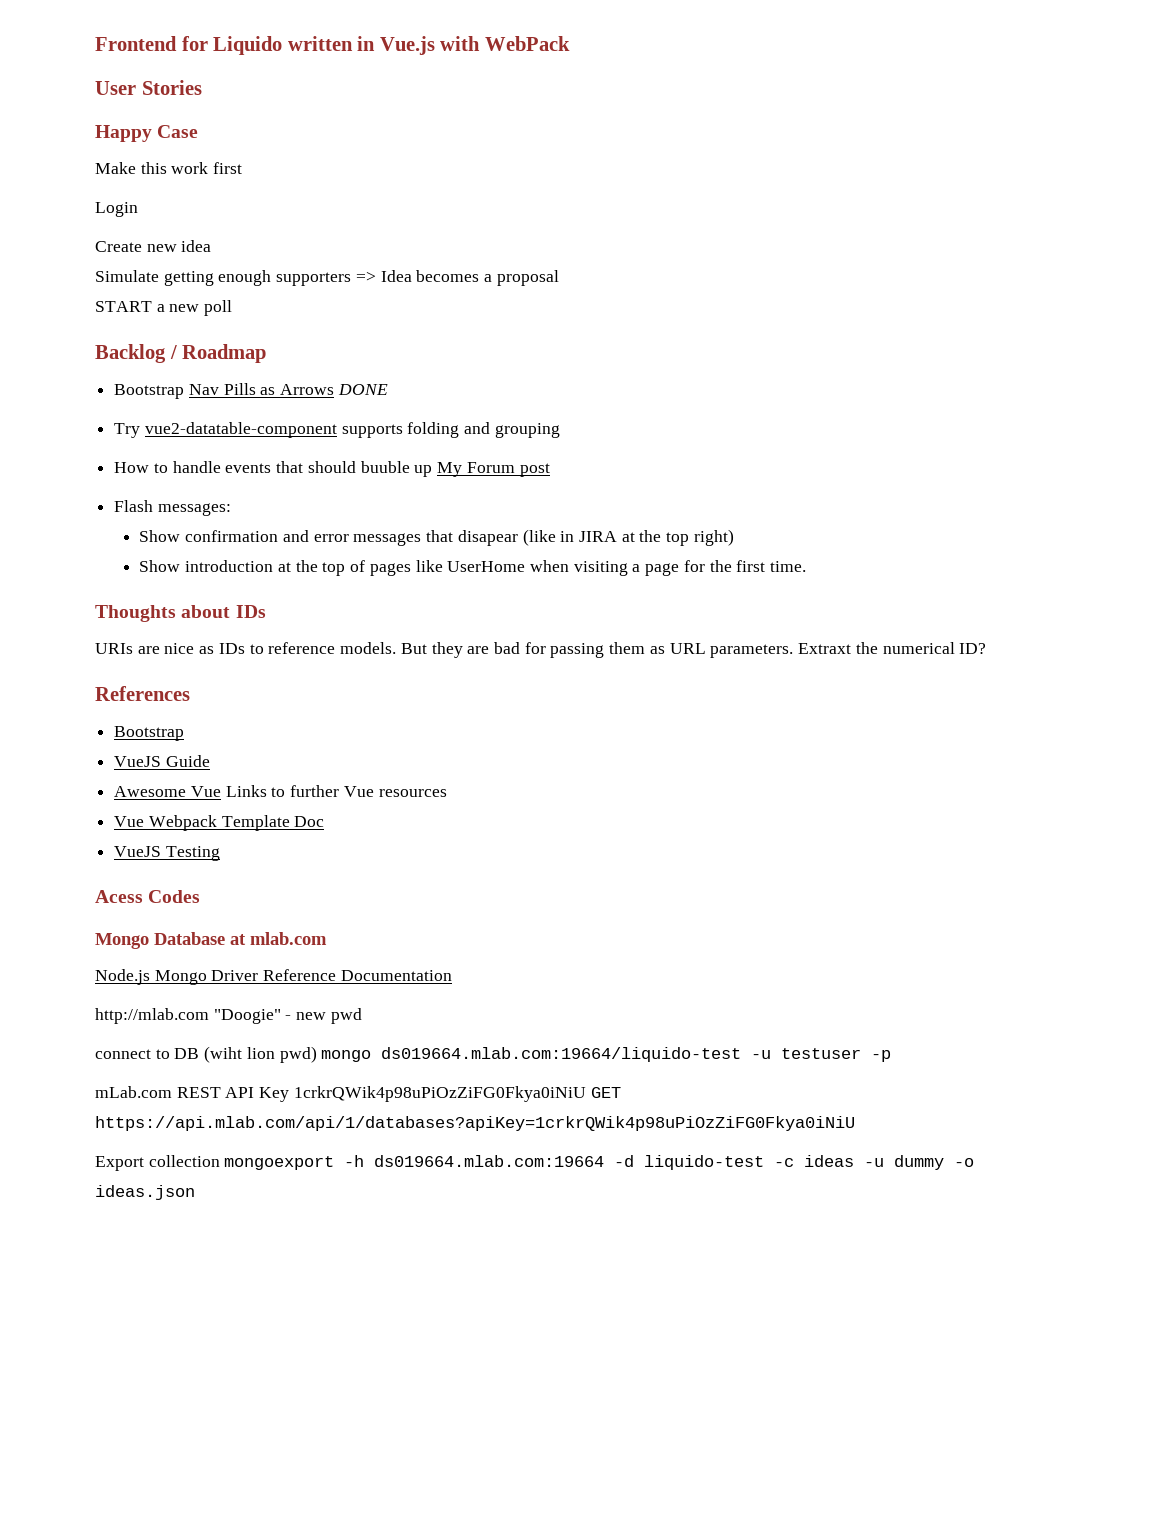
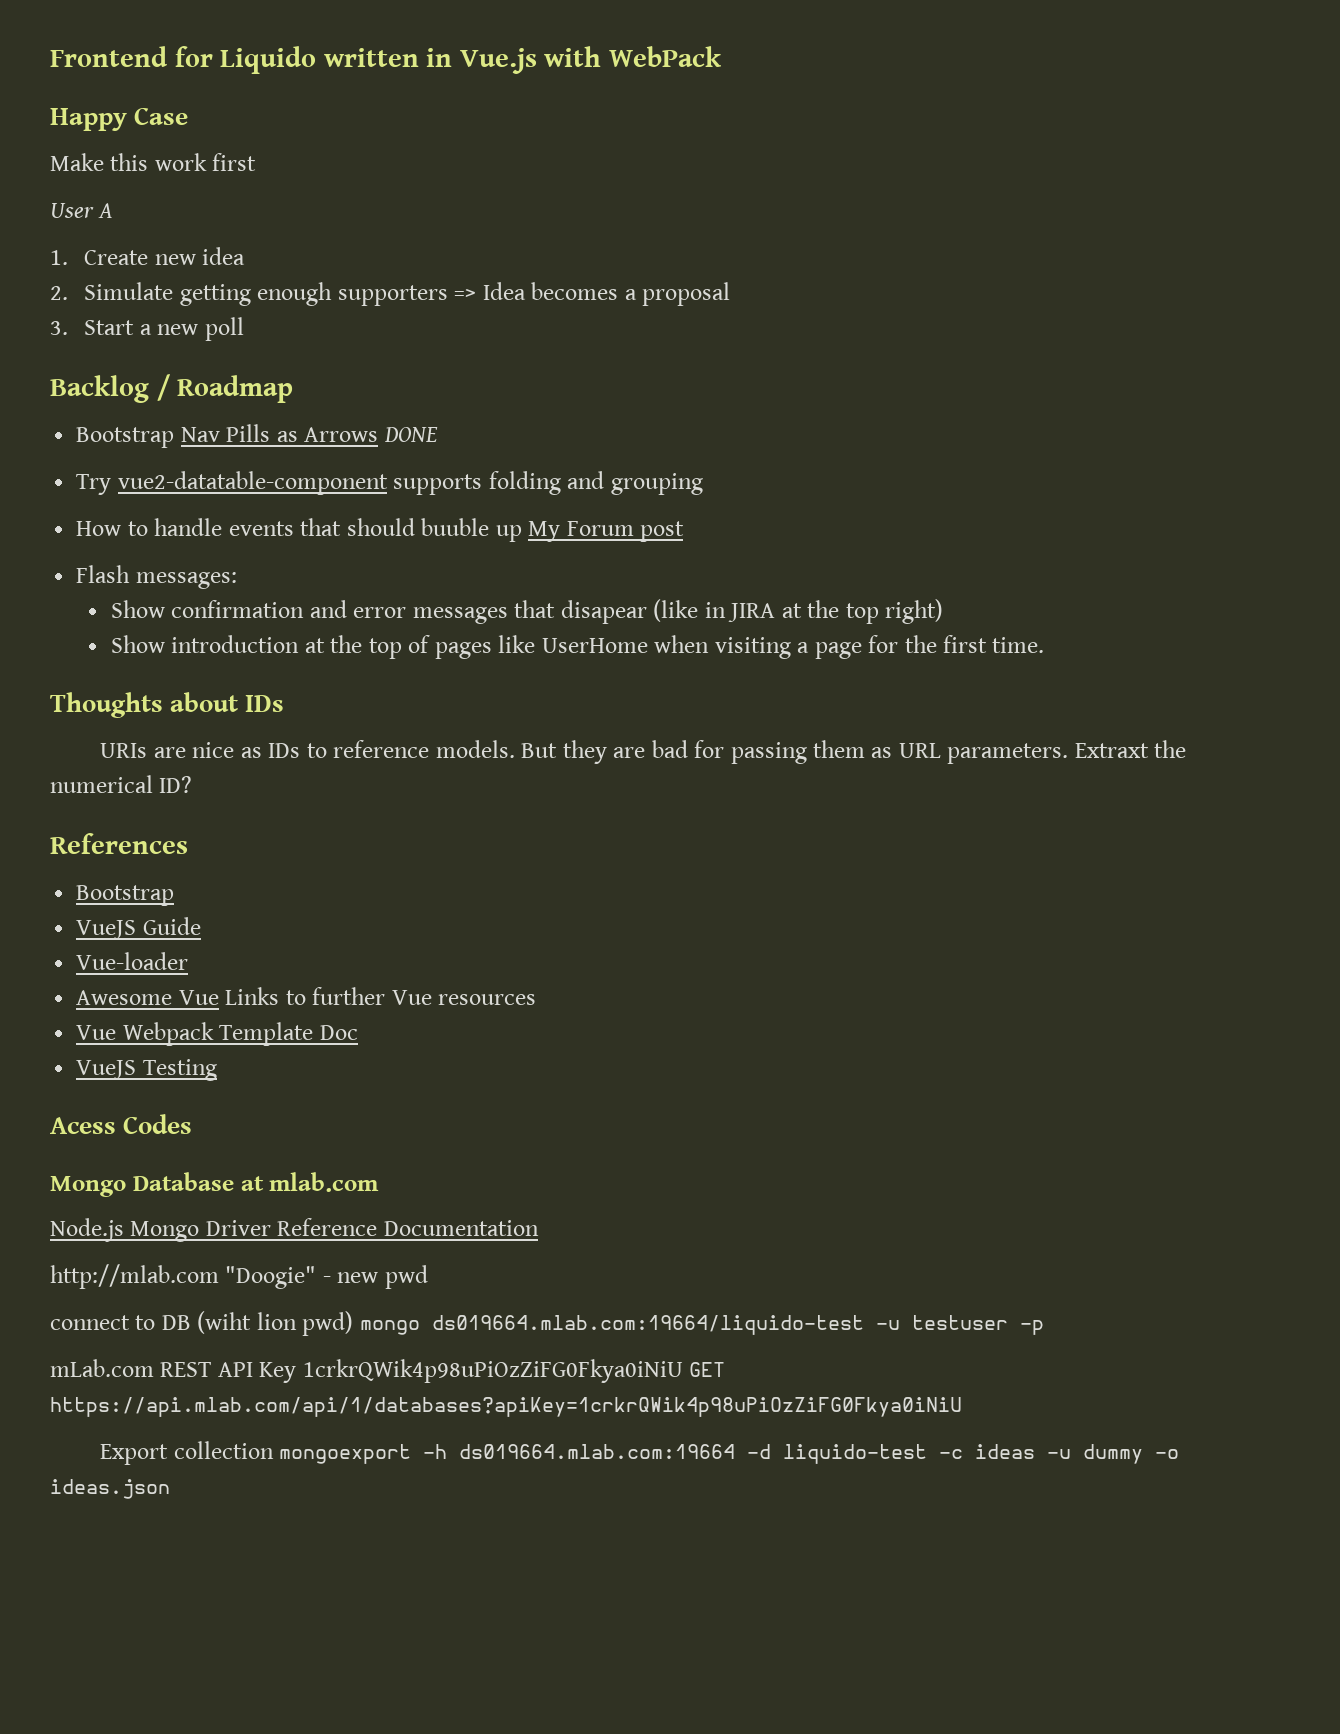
- User Stories
- Login
- Create new idea
+ User A
+ 1. Create new idea
- Simulate getting enough supporters => Idea becomes a proposal
+ 2. Simulate getting enough supporters => Idea becomes a proposal
- START a new poll
+ 3. Start a new poll
+ Vue-loader

